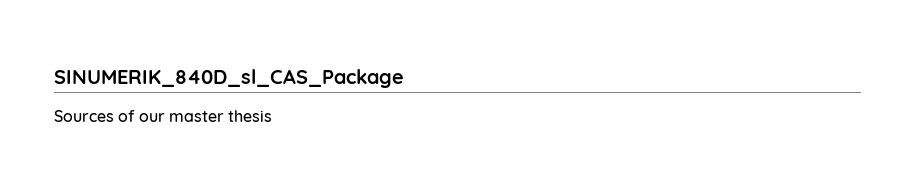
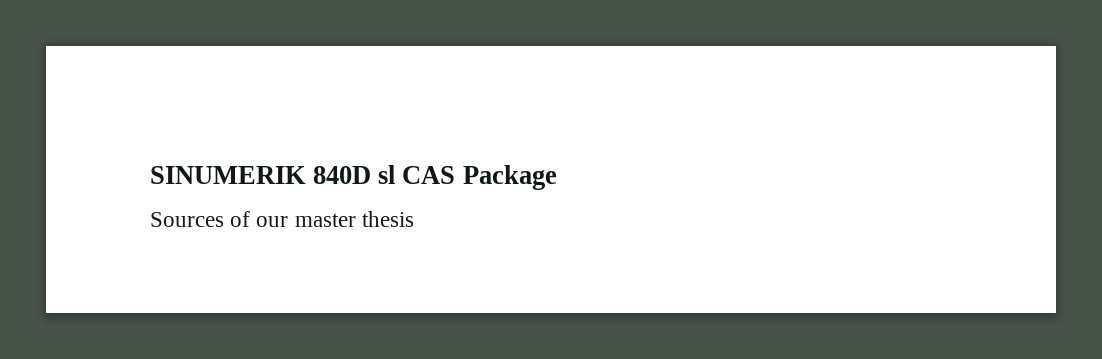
- SINUMERIK_840D_sl_CAS_Package
+ SINUMERIK 840D sl CAS Package

